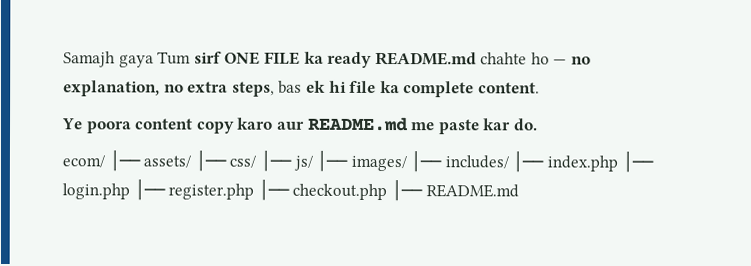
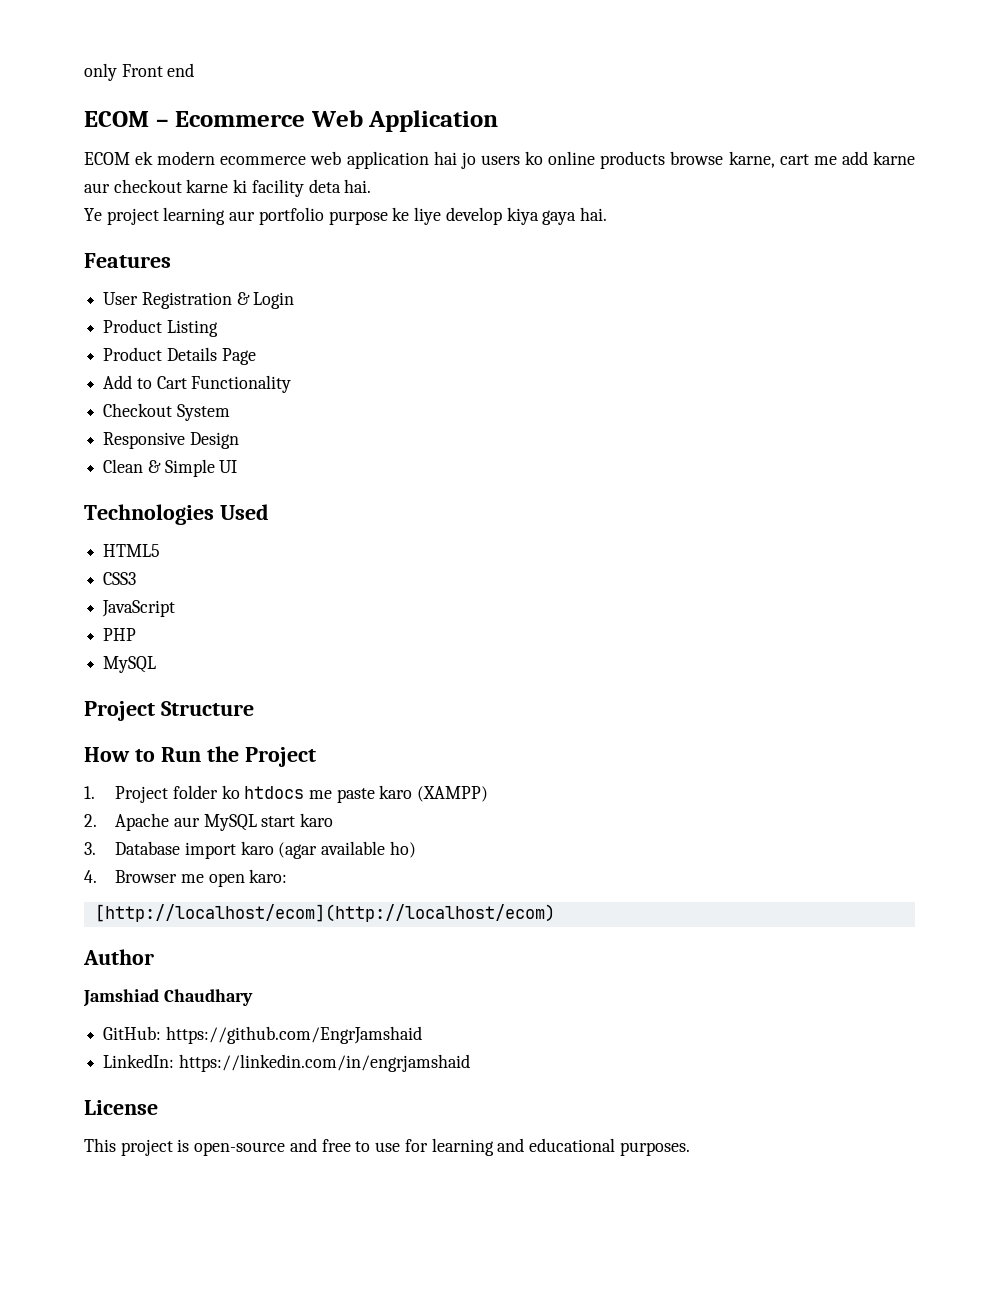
- Samajh gaya Tum sirf ONE FILE ka ready README.md chahte ho — no explanation, no extra steps, bas ek hi file ka complete content.
- Ye poora content copy karo aur README.md me paste kar do.
- ecom/ │── assets/ │── css/ │── js/ │── images/ │── includes/ │── index.php │── login.php │── register.php │── checkout.php │── README.md
+ only Front end
+ ECOM – Ecommerce Web Application
+ ECOM ek modern ecommerce web application hai jo users ko online products browse karne, cart me add karne aur checkout karne ki facility deta hai.
+ Ye project learning aur portfolio purpose ke liye develop kiya gaya hai.
+ Features
+ User Registration & Login
+ Product Listing
+ Product Details Page
+ Add to Cart Functionality
+ Checkout System
+ Responsive Design
+ Clean & Simple UI
+ Technologies Used
+ HTML5
+ CSS3
+ JavaScript
+ PHP
+ MySQL
+ Project Structure
+ How to Run the Project
+ 1. Project folder ko htdocs me paste karo (XAMPP)
+ 2. Apache aur MySQL start karo
+ 3. Database import karo (agar available ho)
+ 4. Browser me open karo:
+ [http://localhost/ecom](http://localhost/ecom)
+ Author
+ Jamshiad Chaudhary
+ GitHub: https://github.com/EngrJamshaid
+ LinkedIn: https://linkedin.com/in/engrjamshaid
+ License
+ This project is open-source and free to use for learning and educational purposes.

